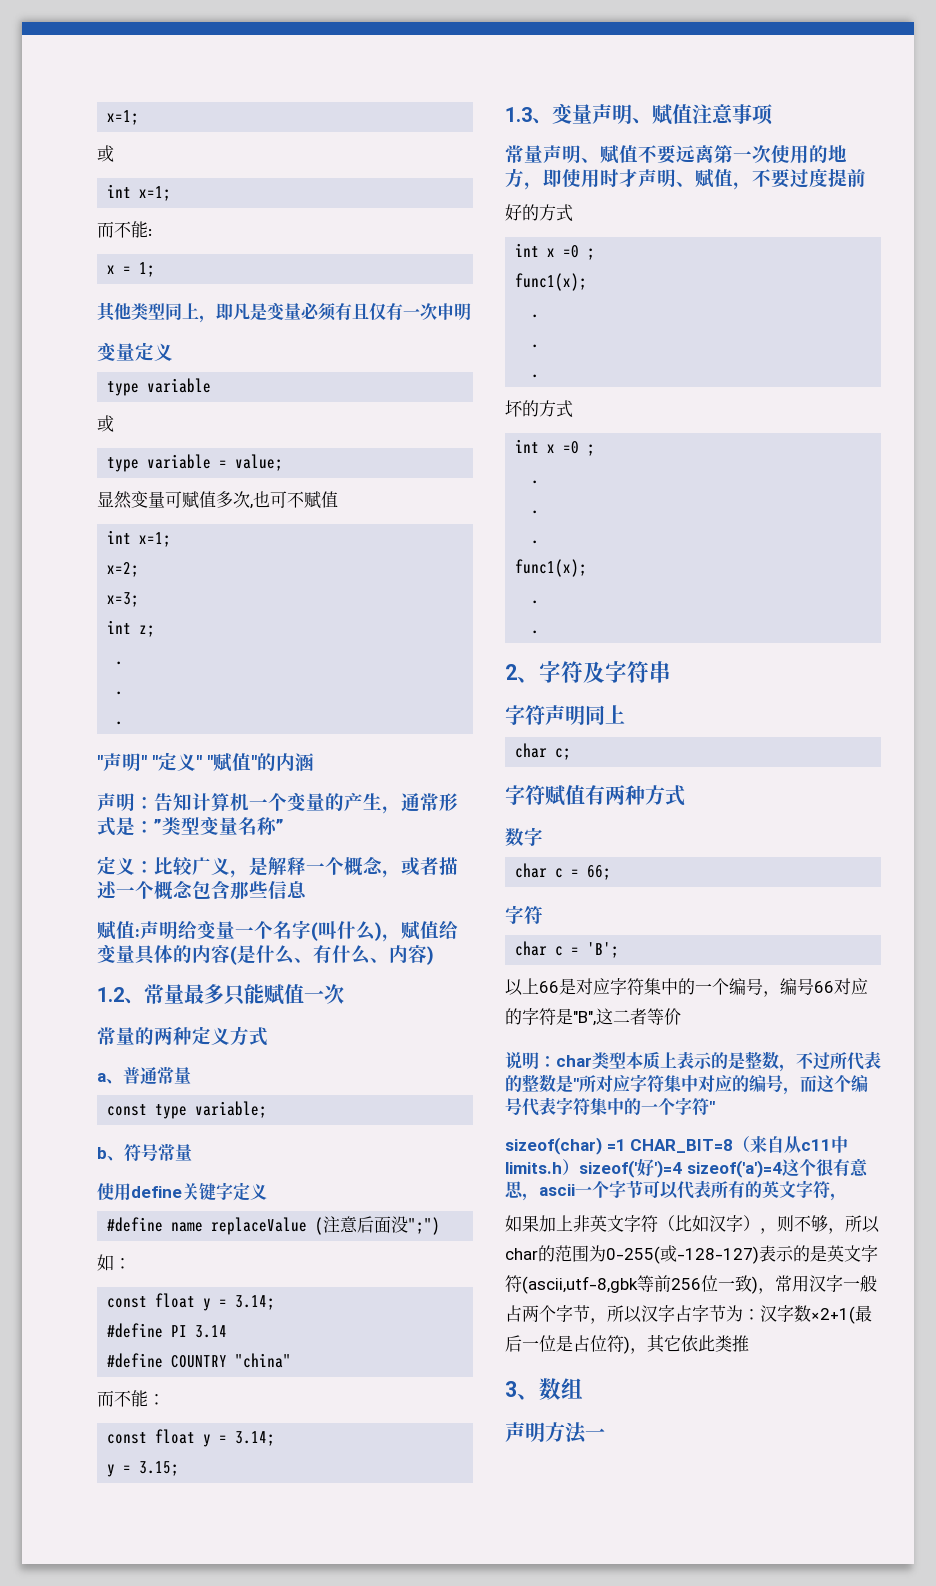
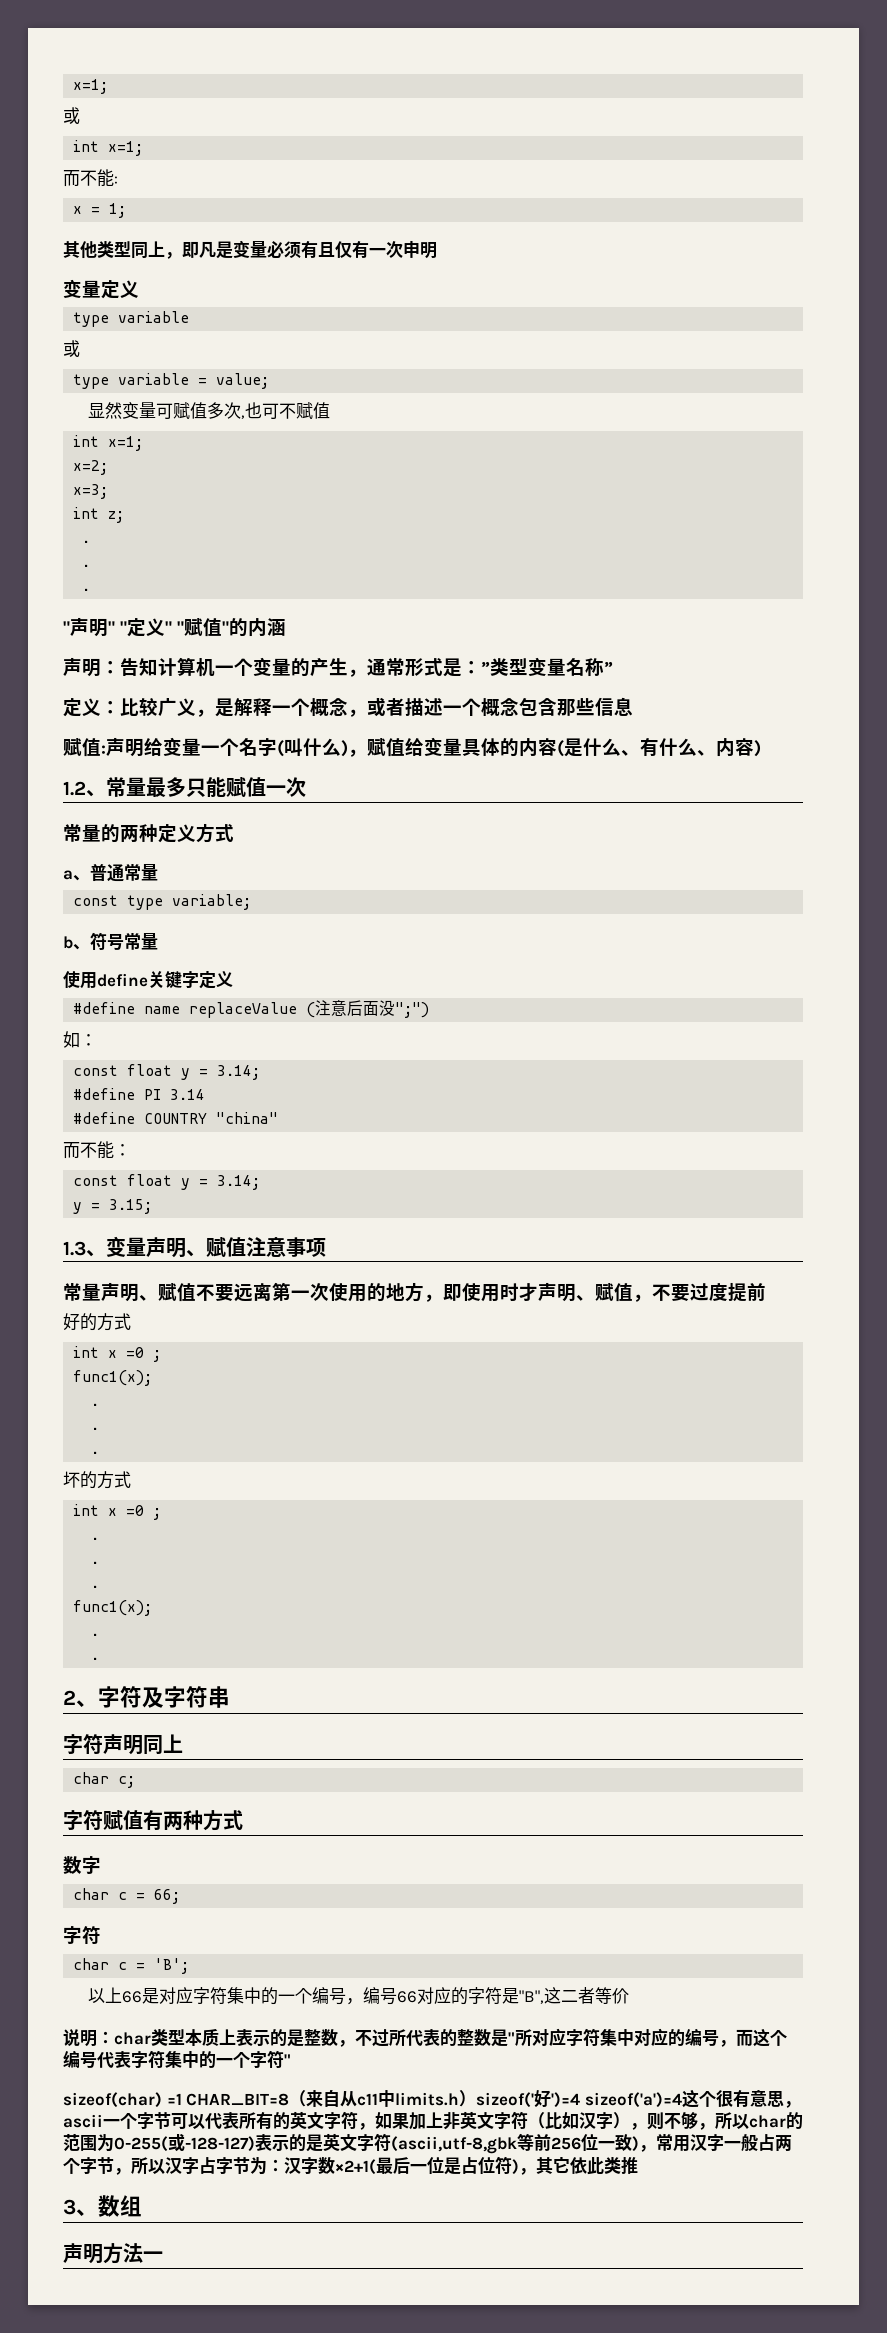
- sizeof(char) =1 CHAR_BIT=8（来自从c11中limits.h）sizeof('好')=4 sizeof('a')=4这个很有意思，ascii一个字节可以代表所有的英文字符，
- 如果加上非英文字符（比如汉字），则不够，所以char的范围为0-255(或-128-127)表示的是英文字符(ascii,utf-8,gbk等前256位一致)，常用汉字一般占两个字节，所以汉字占字节为：
+ sizeof(char) =1 CHAR_BIT=8（来自从c11中limits.h）sizeof('好')=4 sizeof('a')=4这个很有意思，ascii一个字节可以代表所有的英文字符，如果加上非英文字符（比如汉字），则不够，所以char的范围为0-255(或-128-127)表示的是英文字符(ascii,utf-8,gbk等前256位一致)，常用汉字一般占两个字节，所以汉字占字节为：

